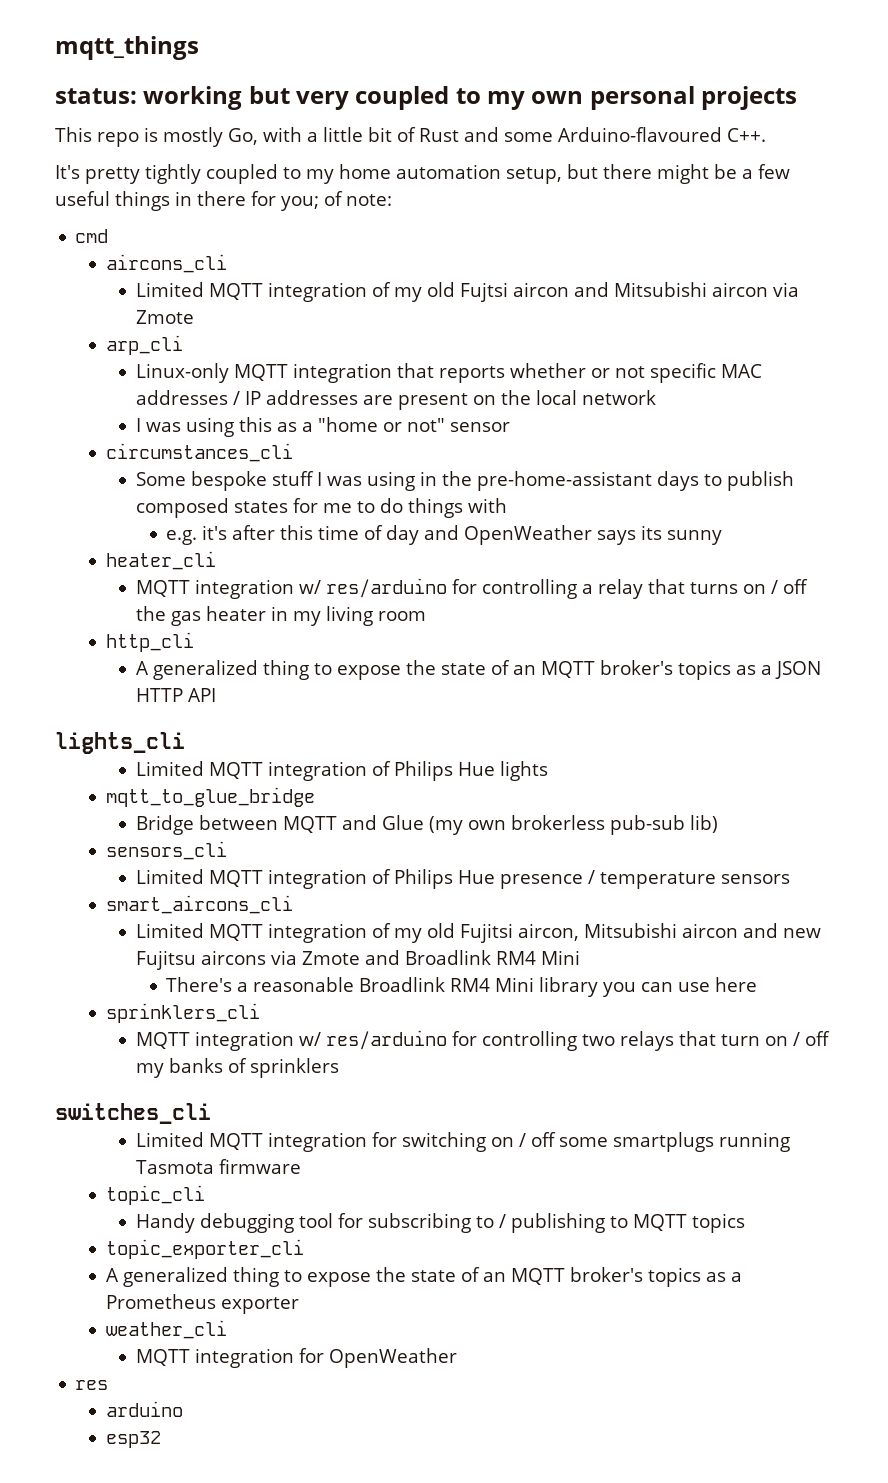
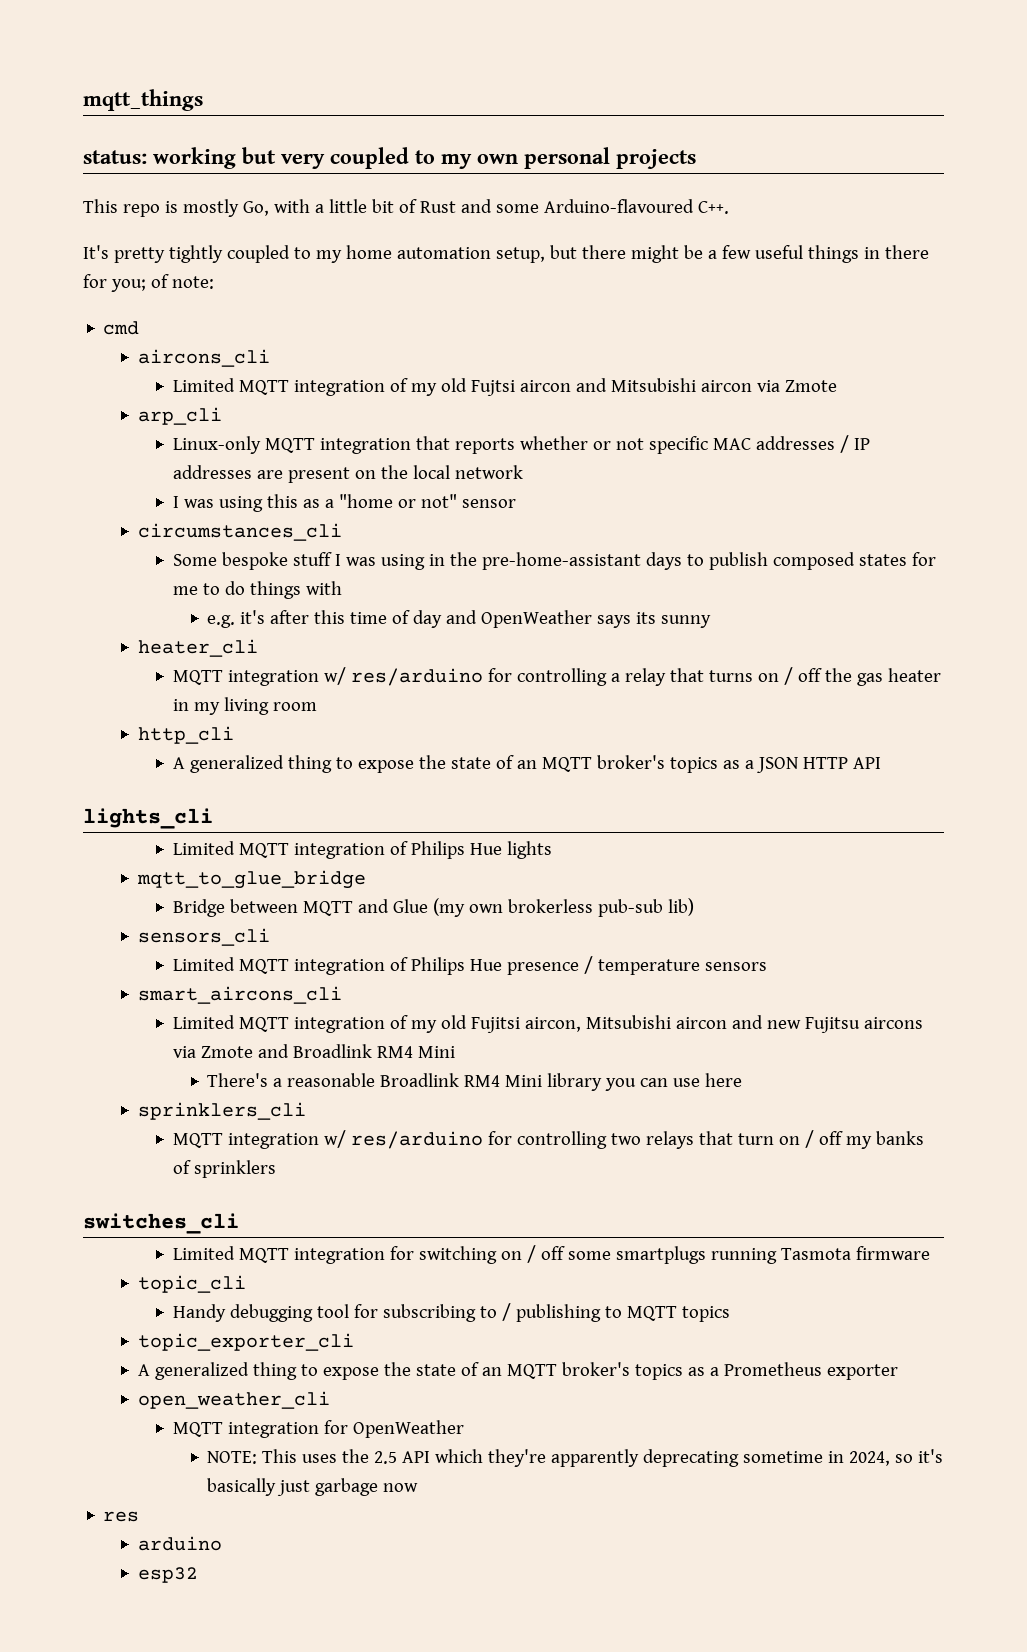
- weather_cli
+ open_weather_cli
+ NOTE: This uses the 2.5 API which they're apparently deprecating sometime in 2024, so it's basically just garbage now

